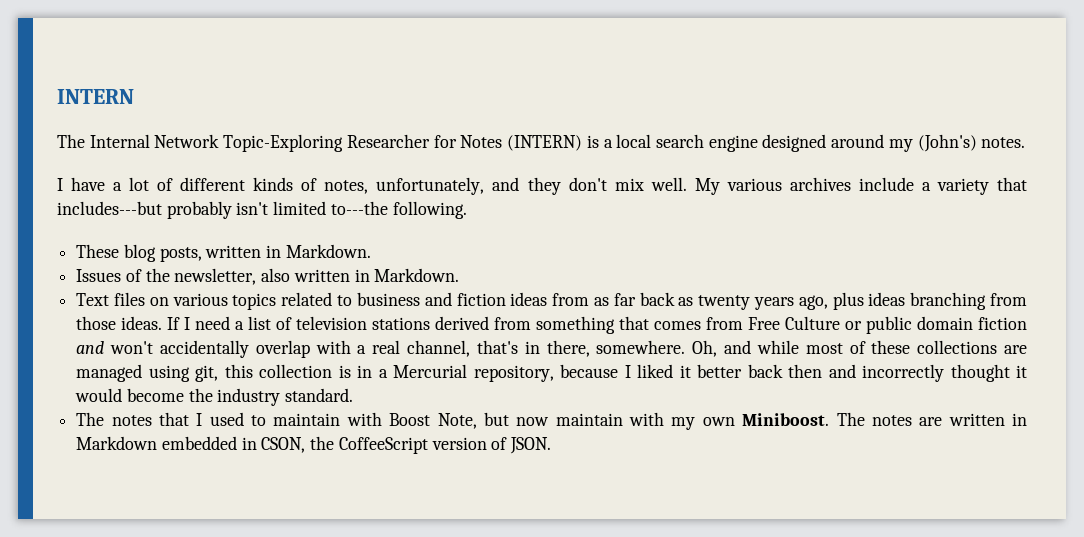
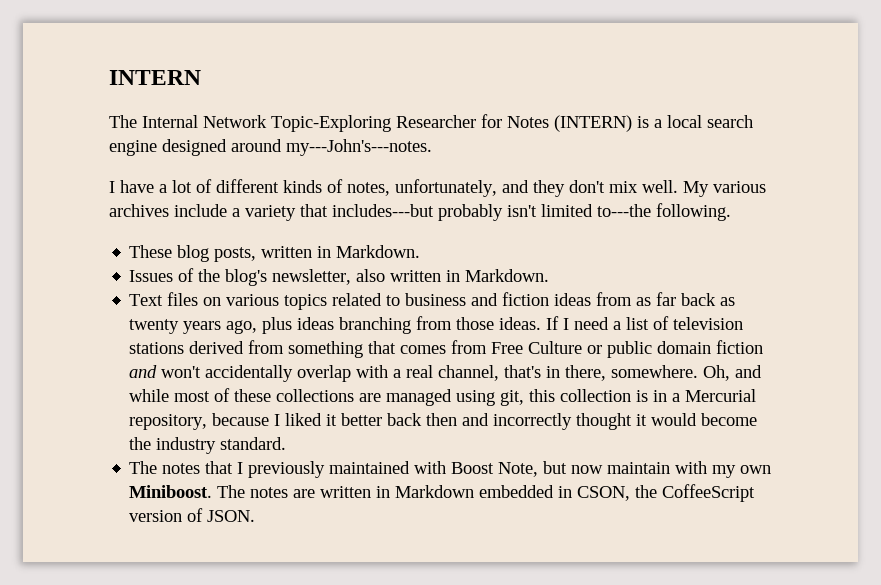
- The Internal Network Topic-Exploring Researcher for Notes (INTERN) is a local search engine designed around my (John's) notes.
+ The Internal Network Topic-Exploring Researcher for Notes (INTERN) is a local search engine designed around my---John's---notes.
- Issues of the newsletter, also written in Markdown.
+ Issues of the blog's newsletter, also written in Markdown.
- The notes that I used to maintain with Boost Note, but now maintain with my own Miniboost.
+ The notes that I previously maintained with Boost Note, but now maintain with my own Miniboost.

